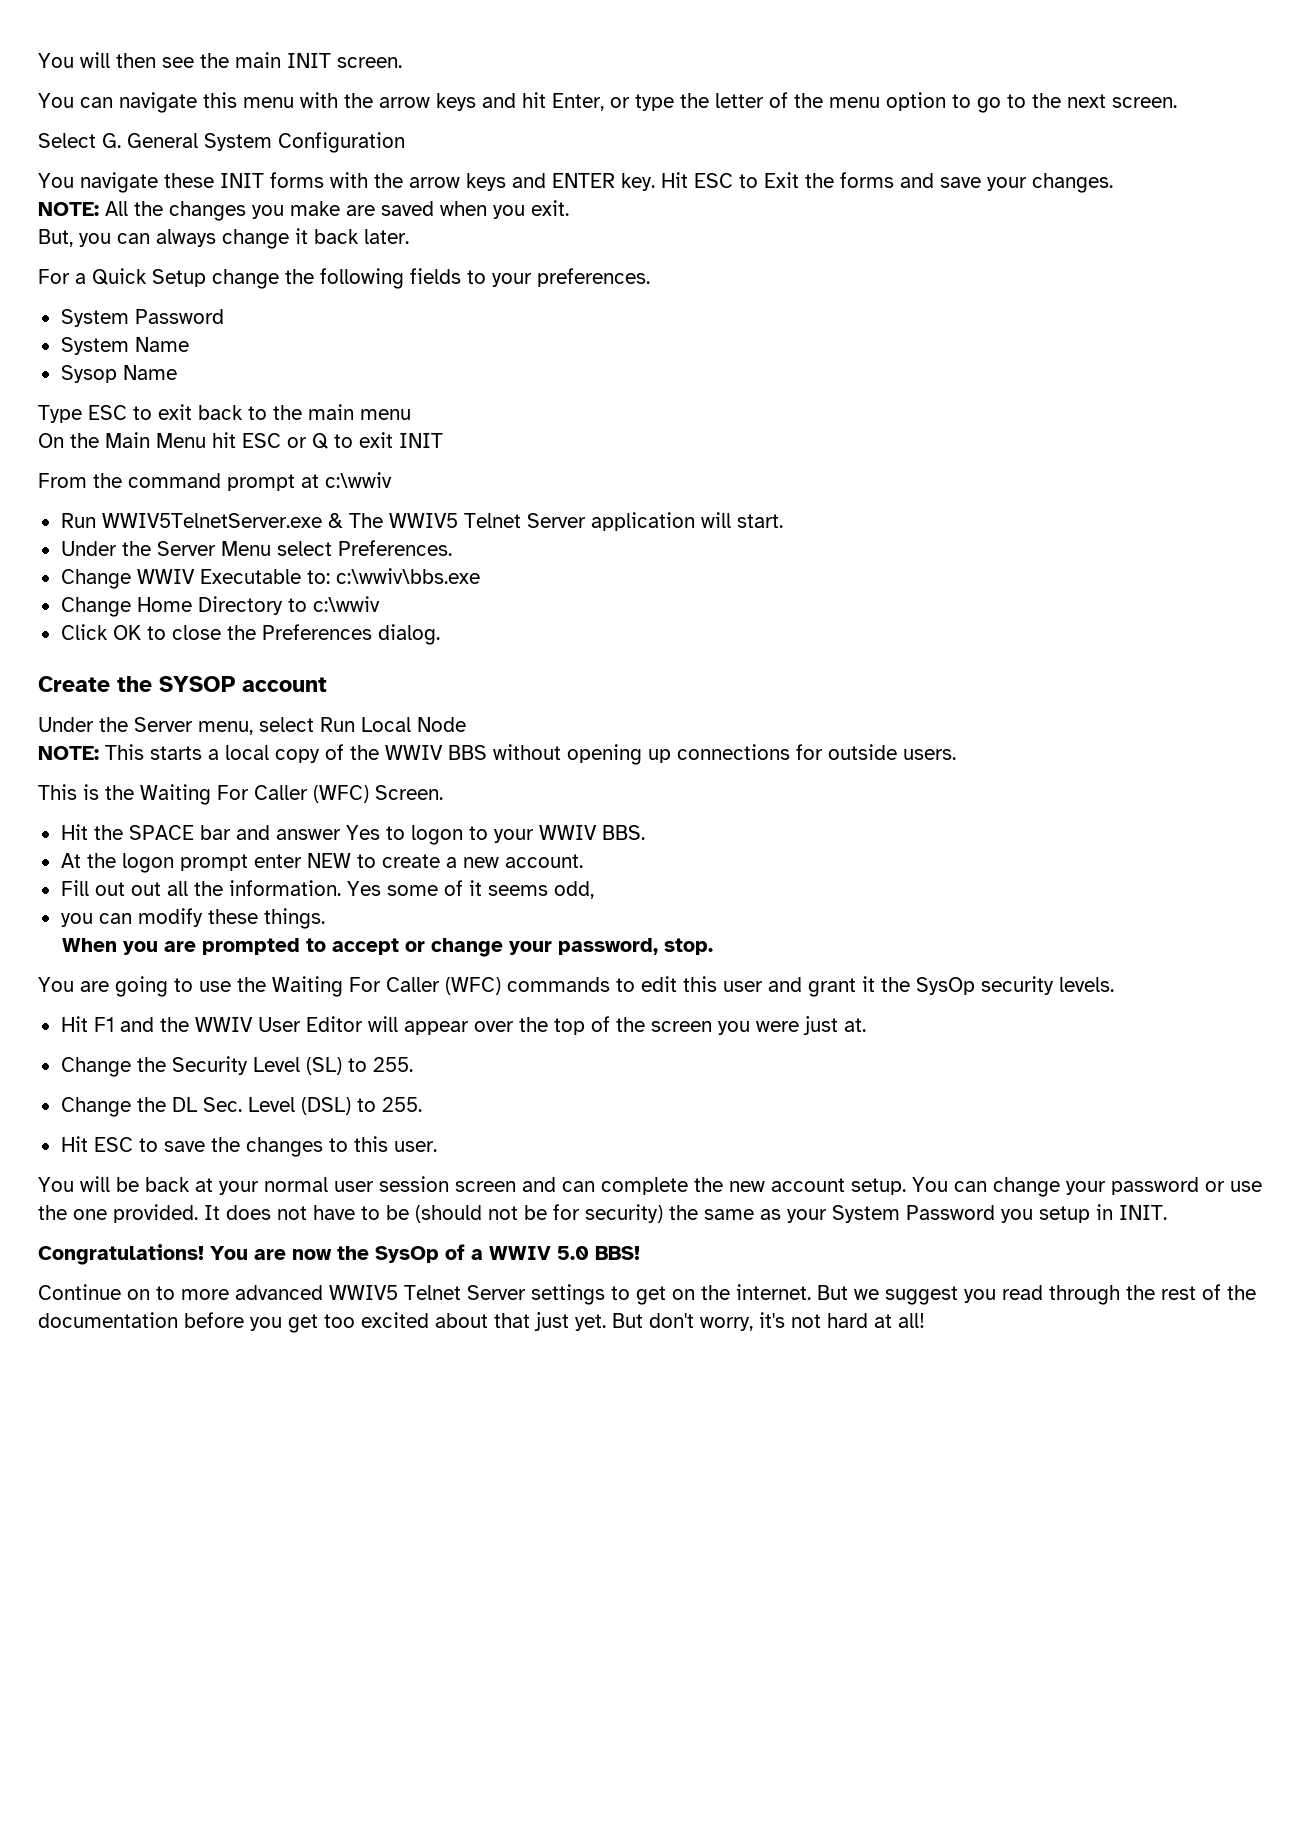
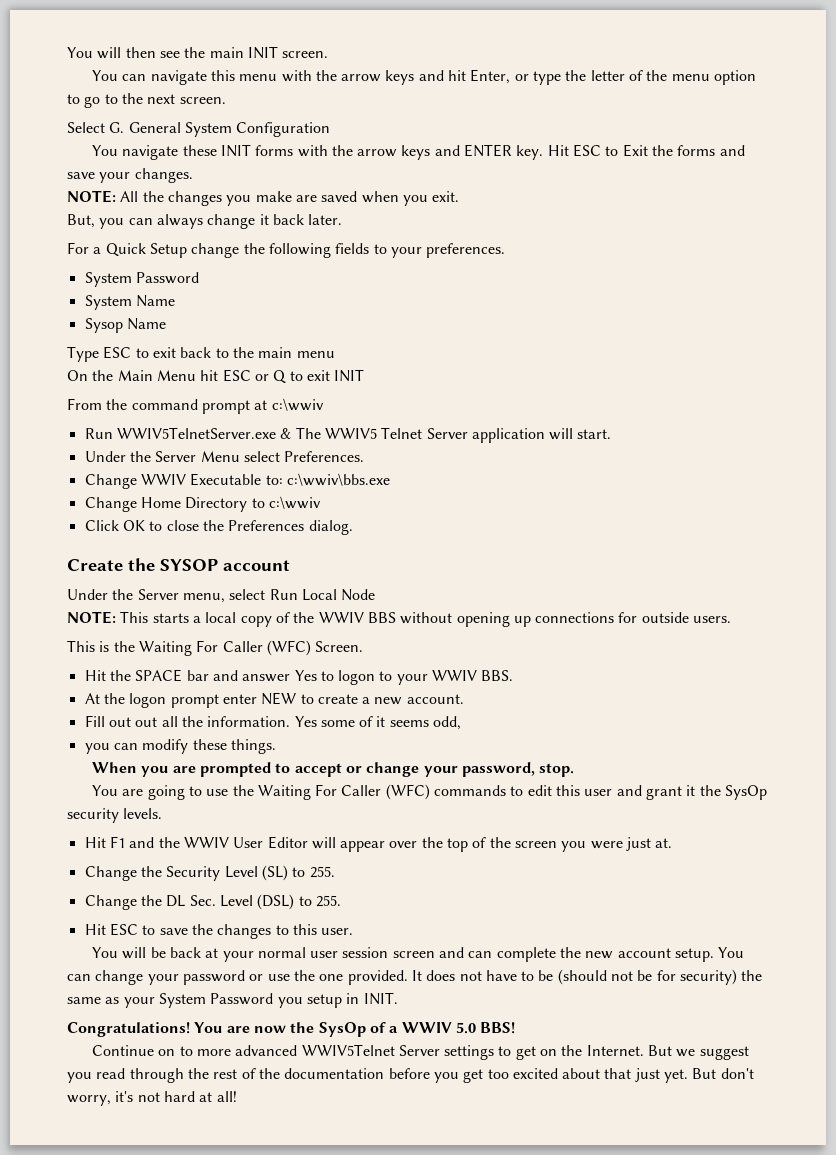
- Continue on to more advanced WWIV5 Telnet Server settings to get on the internet.
+ Continue on to more advanced WWIV5Telnet Server settings to get on the Internet.

